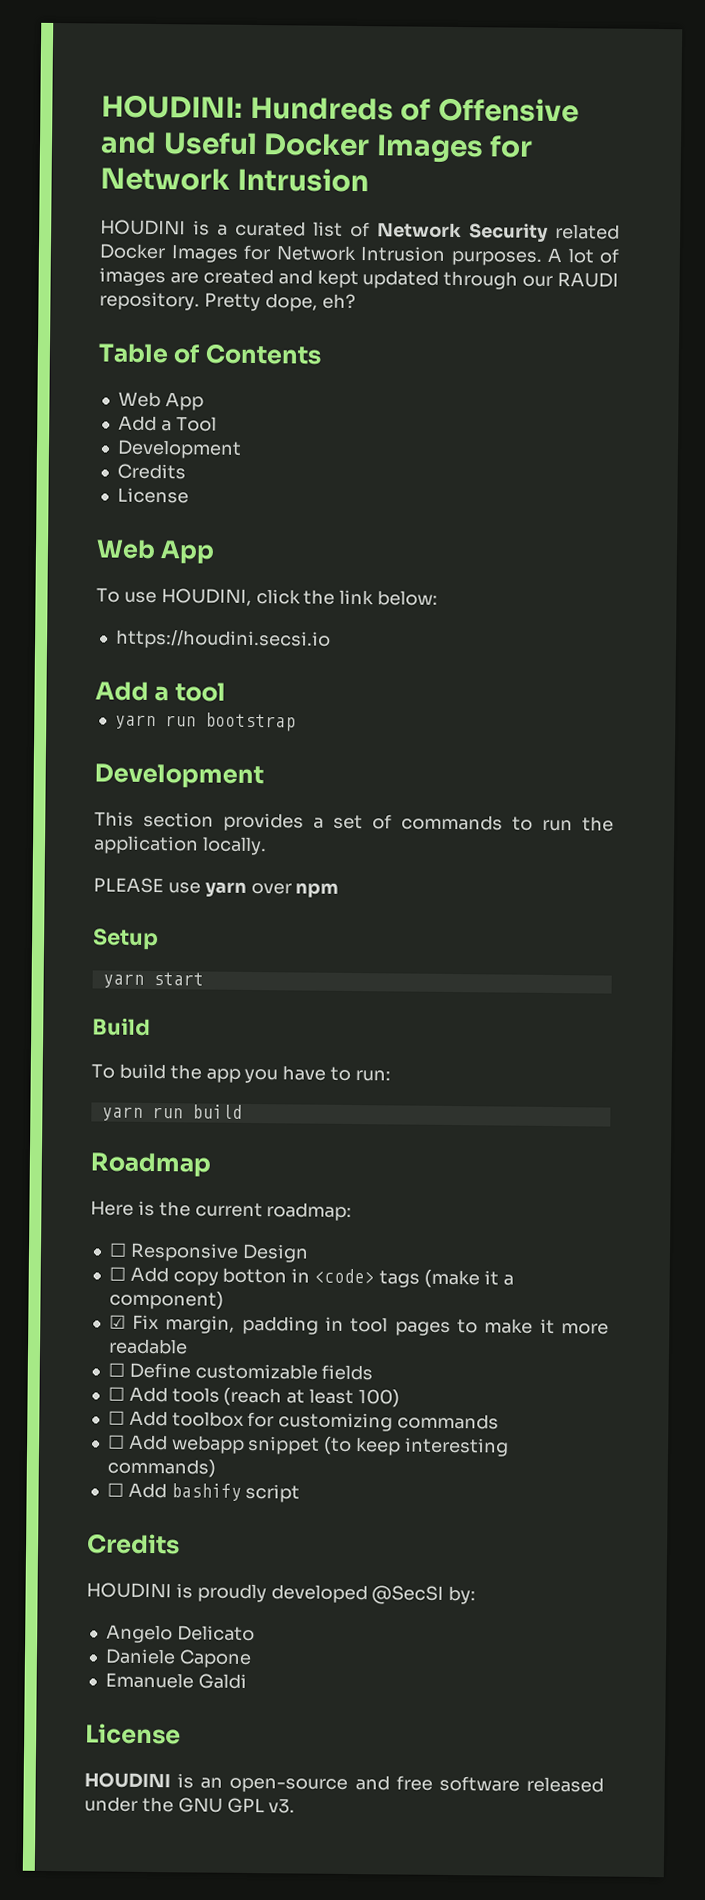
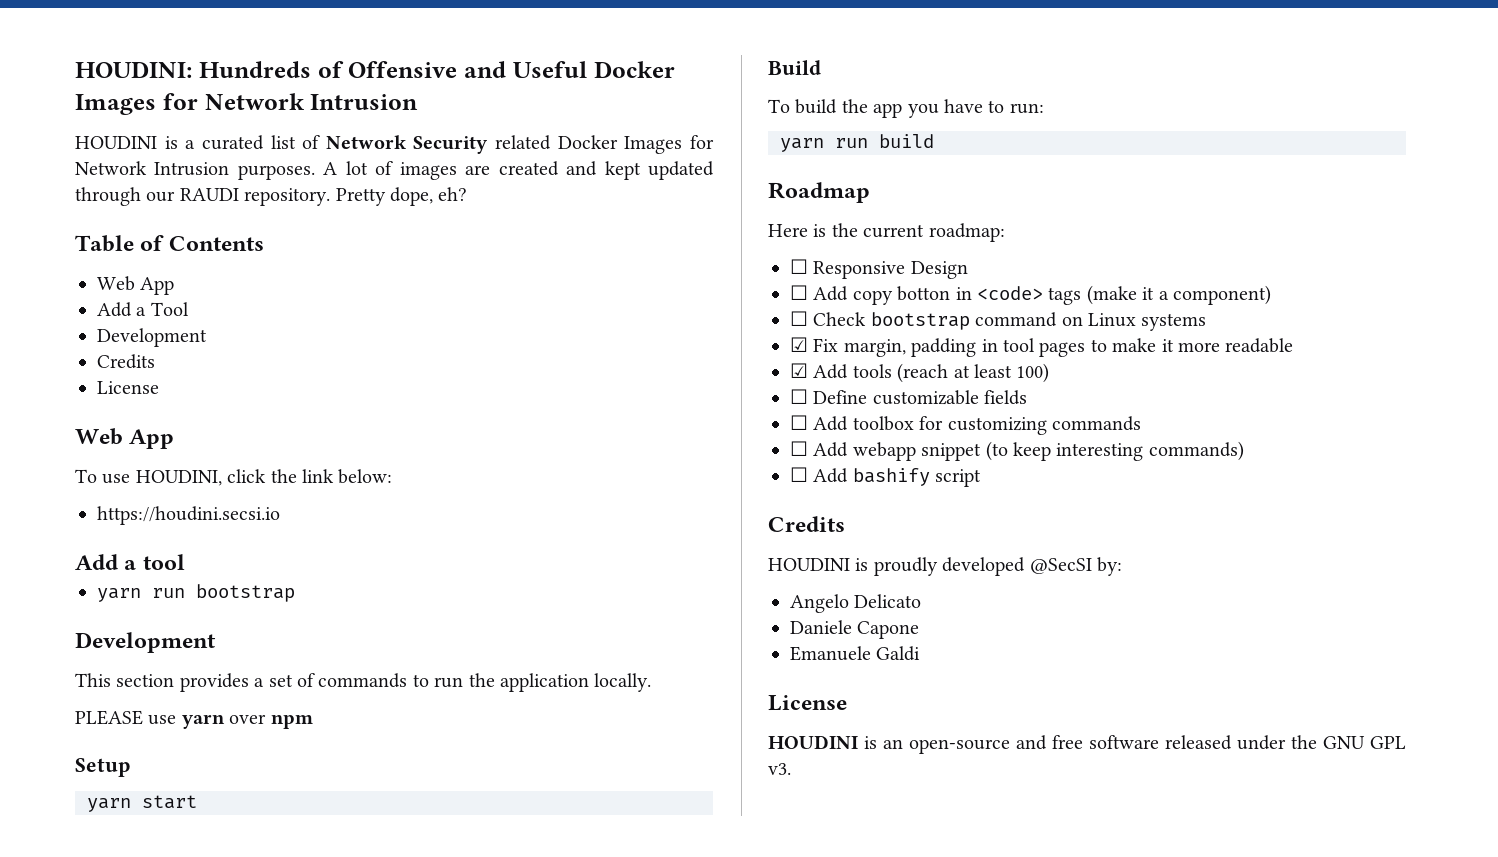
+ ☐ Check bootstrap command on Linux systems
- ☐ Define customizable fields
- ☐ Add tools (reach at least 100)
+ ☑ Add tools (reach at least 100)
+ ☐ Define customizable fields

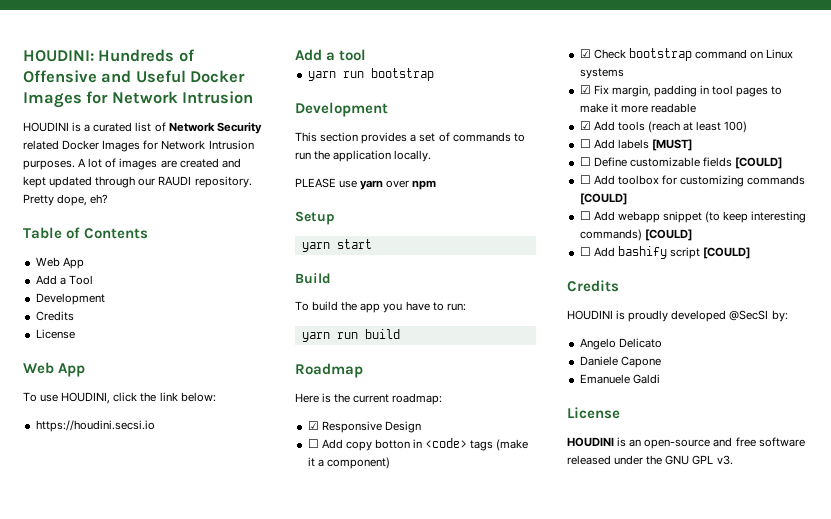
- ☐ Responsive Design
+ ☑ Responsive Design
- ☐ Check bootstrap command on Linux systems
+ ☑ Check bootstrap command on Linux systems
+ ☐ Add labels [MUST]
- ☐ Define customizable fields
+ ☐ Define customizable fields [COULD]
- ☐ Add toolbox for customizing commands
+ ☐ Add toolbox for customizing commands [COULD]
- ☐ Add webapp snippet (to keep interesting commands)
+ ☐ Add webapp snippet (to keep interesting commands) [COULD]
- ☐ Add bashify script
+ ☐ Add bashify script [COULD]

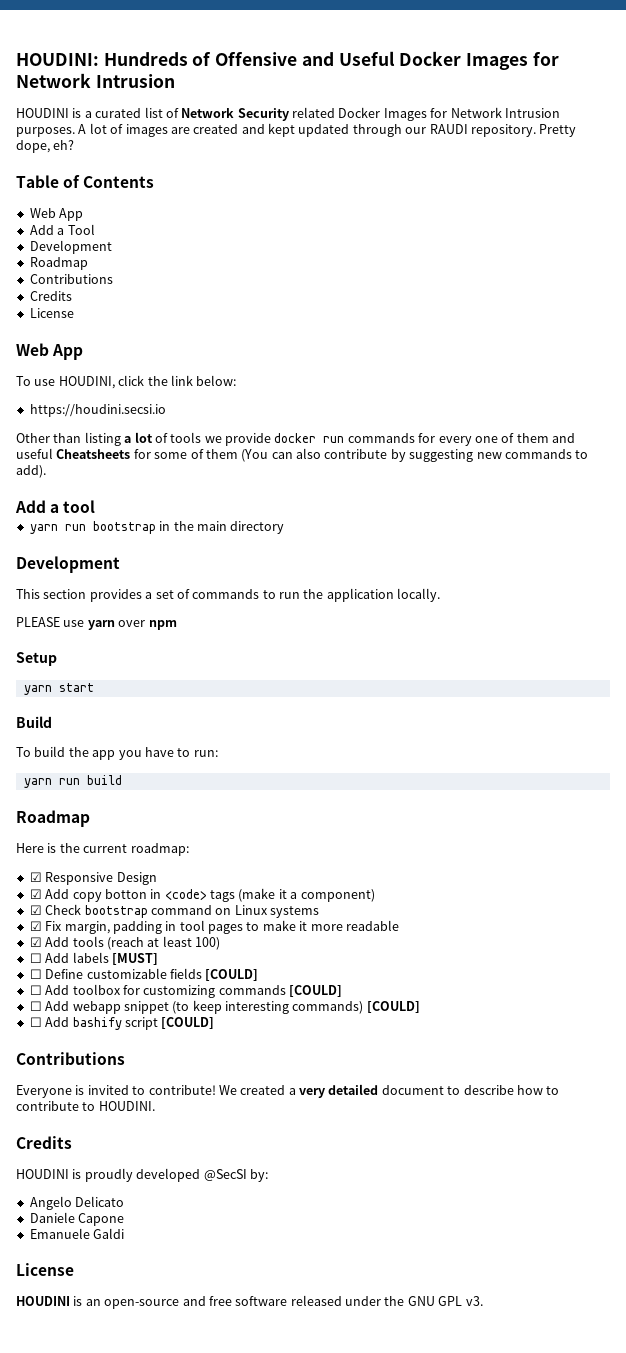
  Add a Tool
  Development
+ Roadmap
+ Contributions
+ Other than listing a lot of tools we provide docker run commands for every one of them and useful Cheatsheets for some of them (You can also contribute by suggesting new commands to add).
- yarn run bootstrap
+ yarn run bootstrap in the main directory
- ☐ Add copy botton in <code> tags (make it a component)
+ ☑ Add copy botton in <code> tags (make it a component)
  ☐ Add bashify script [COULD]
+ Contributions
+ Everyone is invited to contribute! We created a very detailed document to describe how to contribute to HOUDINI.

